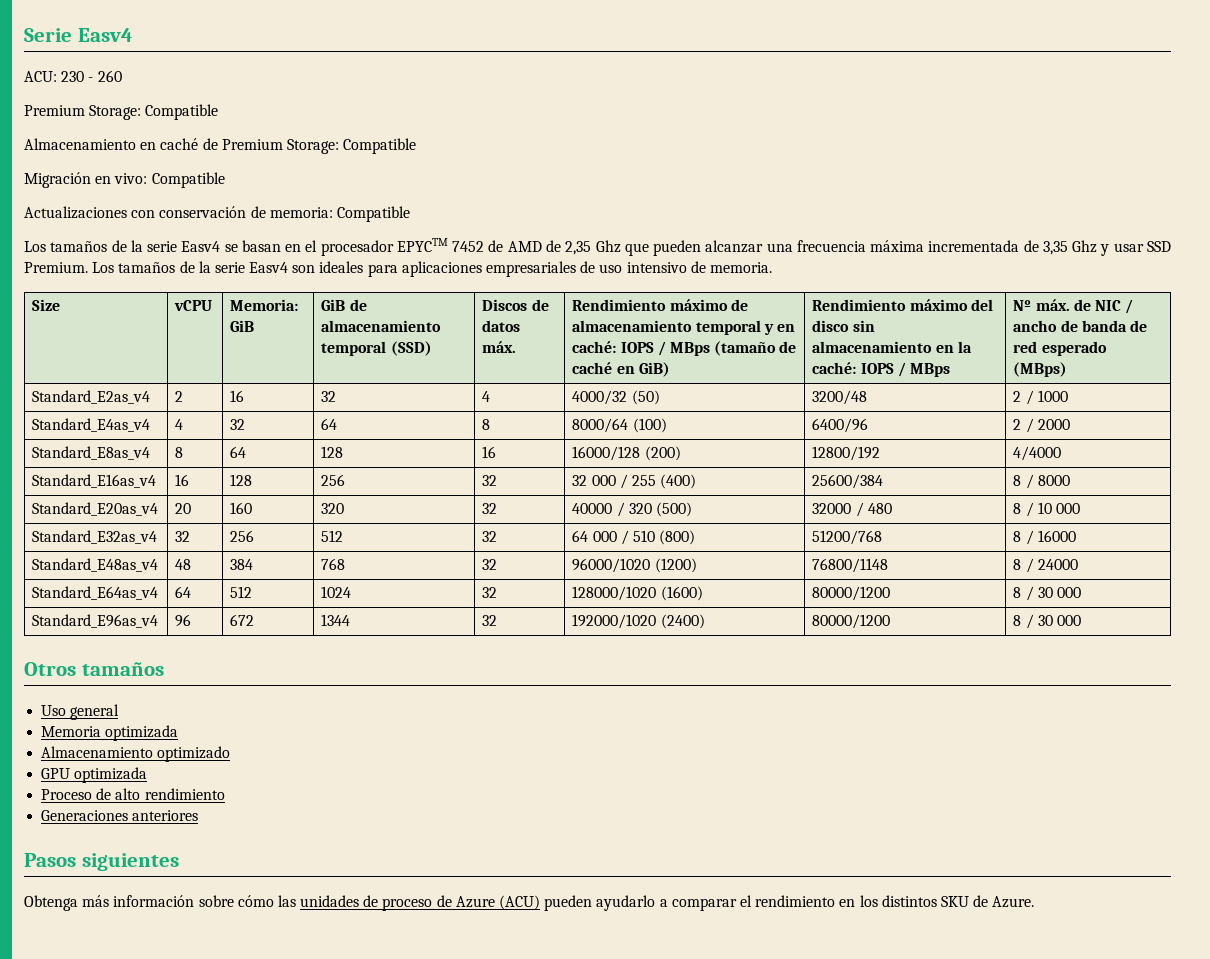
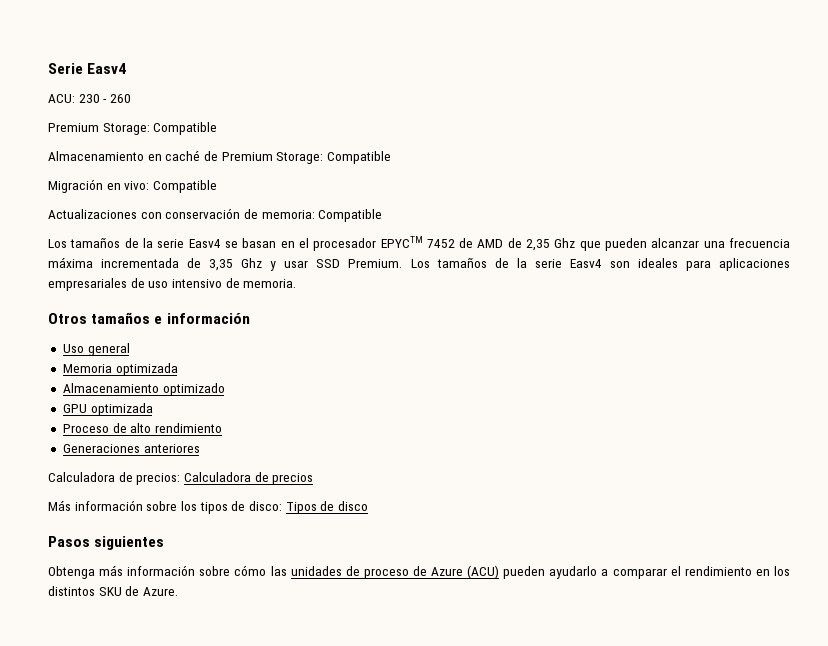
- Size | vCPU | Memoria: GiB | GiB de almacenamiento temporal (SSD) | Discos de datos máx. | Rendimiento máximo de almacenamiento temporal y en caché: IOPS / MBps (tamaño de caché en GiB) | Rendimiento máximo del disco sin almacenamiento en la caché: IOPS / MBps | Nº máx. de NIC / ancho de banda de red esperado (MBps)
- Standard_E2as_v4 | 2 | 16 | 32 | 4 | 4000/32 (50) | 3200/48 | 2 / 1000
- Standard_E4as_v4 | 4 | 32 | 64 | 8 | 8000/64 (100) | 6400/96 | 2 / 2000
- Standard_E8as_v4 | 8 | 64 | 128 | 16 | 16000/128 (200) | 12800/192 | 4/4000
- Standard_E16as_v4 | 16 | 128 | 256 | 32 | 32 000 / 255 (400) | 25600/384 | 8 / 8000
- Standard_E20as_v4 | 20 | 160 | 320 | 32 | 40000 / 320 (500) | 32000 / 480 | 8 / 10 000
- Standard_E32as_v4 | 32 | 256 | 512 | 32 | 64 000 / 510 (800) | 51200/768 | 8 / 16000
- Standard_E48as_v4 | 48 | 384 | 768 | 32 | 96000/1020 (1200) | 76800/1148 | 8 / 24000
- Standard_E64as_v4 | 64 | 512 | 1024 | 32 | 128000/1020 (1600) | 80000/1200 | 8 / 30 000
- Standard_E96as_v4 | 96 | 672 | 1344 | 32 | 192000/1020 (2400) | 80000/1200 | 8 / 30 000
- Otros tamaños
+ Otros tamaños e información
+ Calculadora de precios: Calculadora de precios
+ Más información sobre los tipos de disco: Tipos de disco

